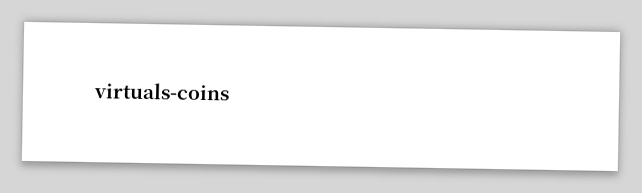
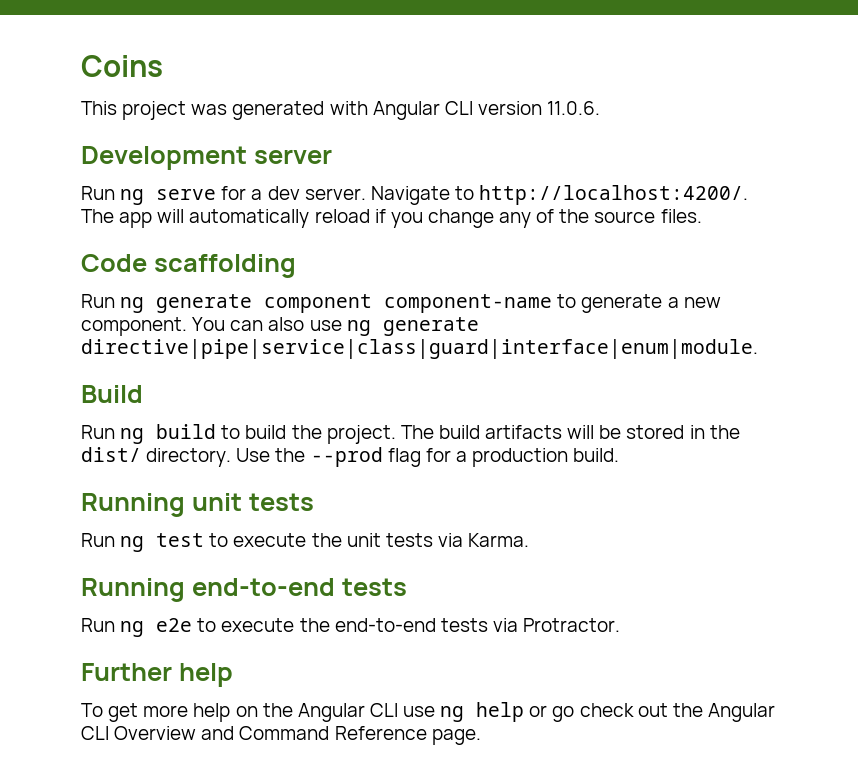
- virtuals-coins
+ Coins
+ This project was generated with Angular CLI version 11.0.6.
+ Development server
+ Run ng serve for a dev server. Navigate to http://localhost:4200/. The app will automatically reload if you change any of the source files.
+ Code scaffolding
+ Run ng generate component component-name to generate a new component. You can also use ng generate directive|pipe|service|class|guard|interface|enum|module.
+ Build
+ Run ng build to build the project. The build artifacts will be stored in the dist/ directory. Use the --prod flag for a production build.
+ Running unit tests
+ Run ng test to execute the unit tests via Karma.
+ Running end-to-end tests
+ Run ng e2e to execute the end-to-end tests via Protractor.
+ Further help
+ To get more help on the Angular CLI use ng help or go check out the Angular CLI Overview and Command Reference page.

